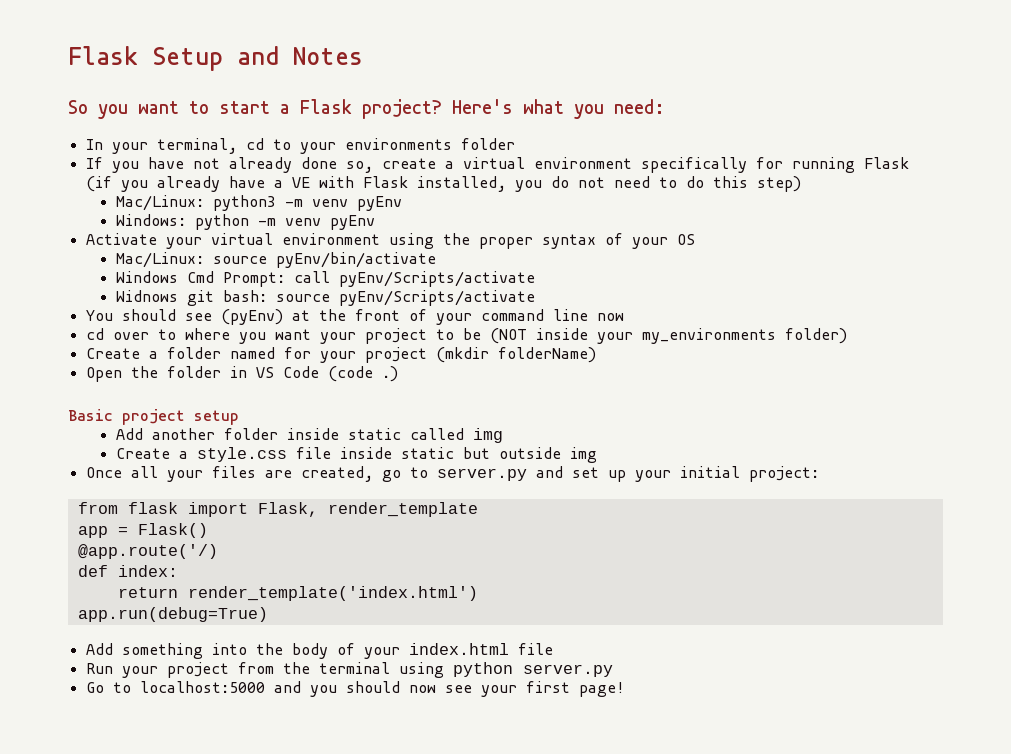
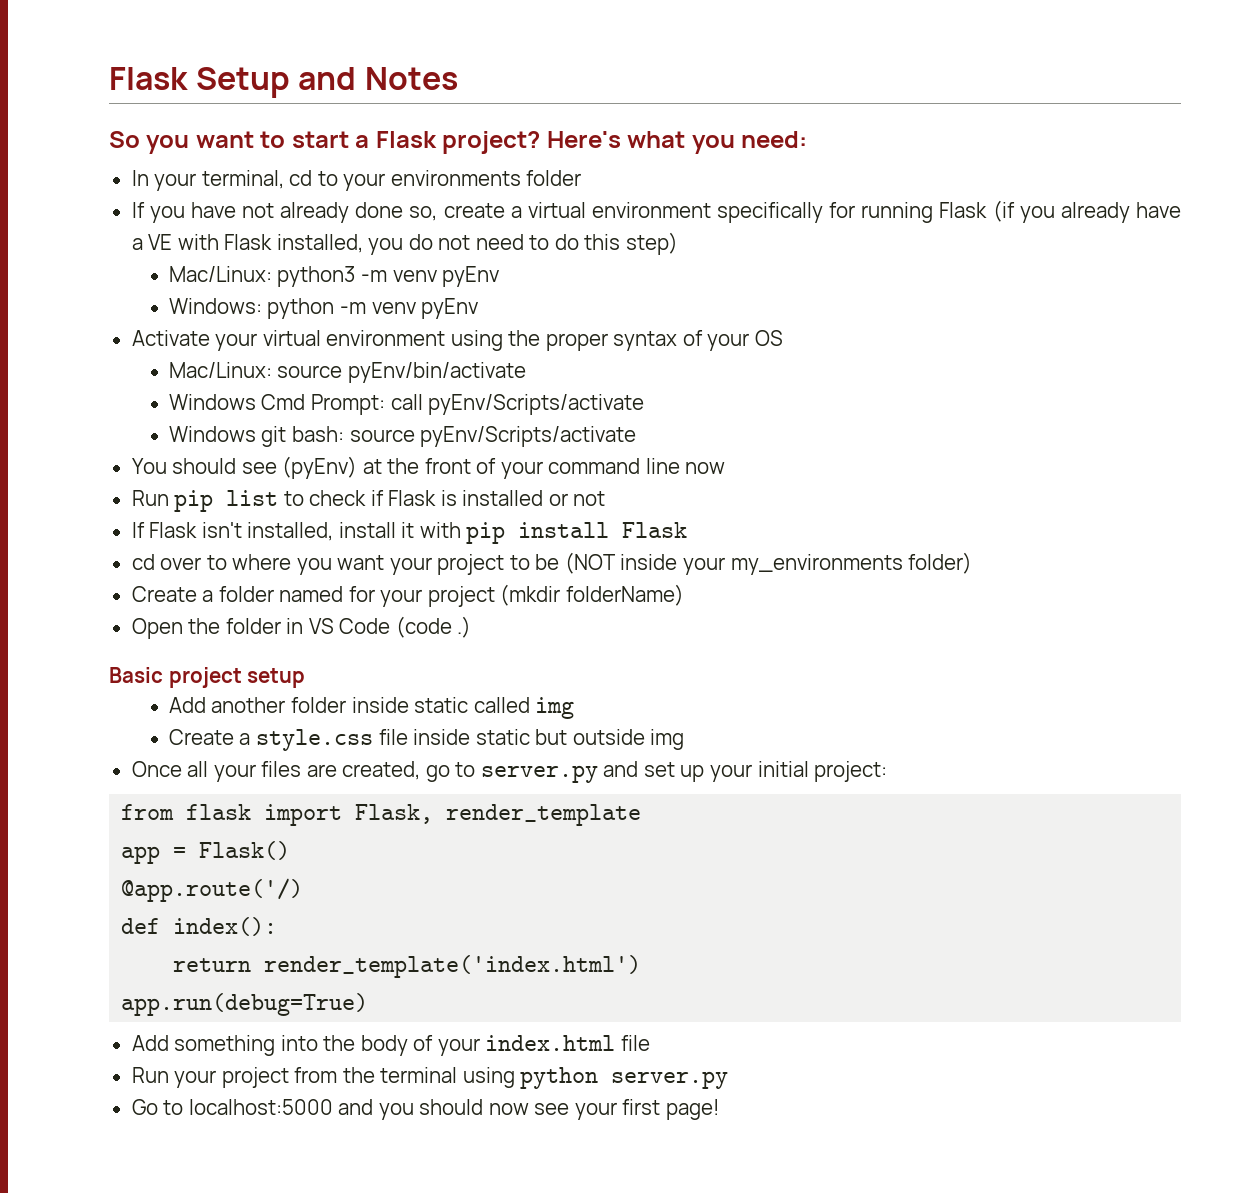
- Widnows git bash: source pyEnv/Scripts/activate
+ Windows git bash: source pyEnv/Scripts/activate
+ Run pip list to check if Flask is installed or not
+ If Flask isn't installed, install it with pip install Flask
- def index:
+ def index():

